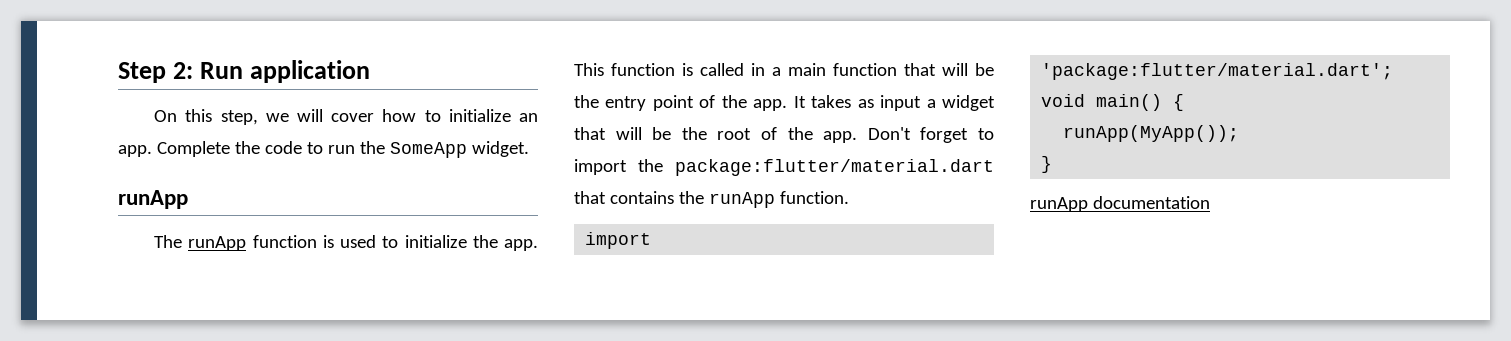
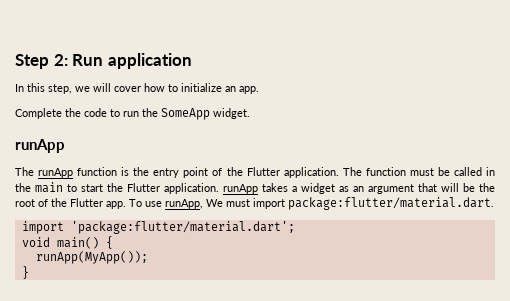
- On this step, we will cover how to initialize an app. Complete the code to run the SomeApp widget.
+ In this step, we will cover how to initialize an app.
+ Complete the code to run the SomeApp widget.
- The runApp function is used to initialize the app. This function is called in a main function that will be the entry point of the app. It takes as input a widget that will be the root of the app. Don't forget to import the package:flutter/material.dart that contains the runApp function.
+ The runApp function is the entry point of the Flutter application. The function must be called in the main to start the Flutter application. runApp takes a widget as an argument that will be the root of the Flutter app. To use runApp, We must import package:flutter/material.dart.
- runApp documentation

